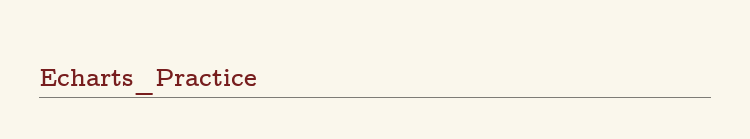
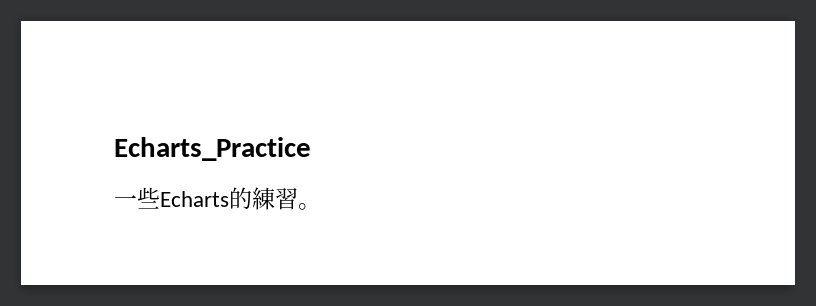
+ 一些Echarts的練習。

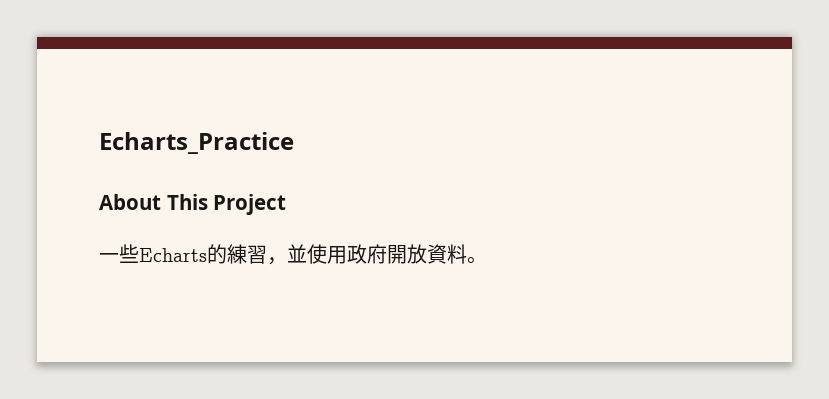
+ About This Project
- 一些Echarts的練習。
+ 一些Echarts的練習，並使用政府開放資料。

